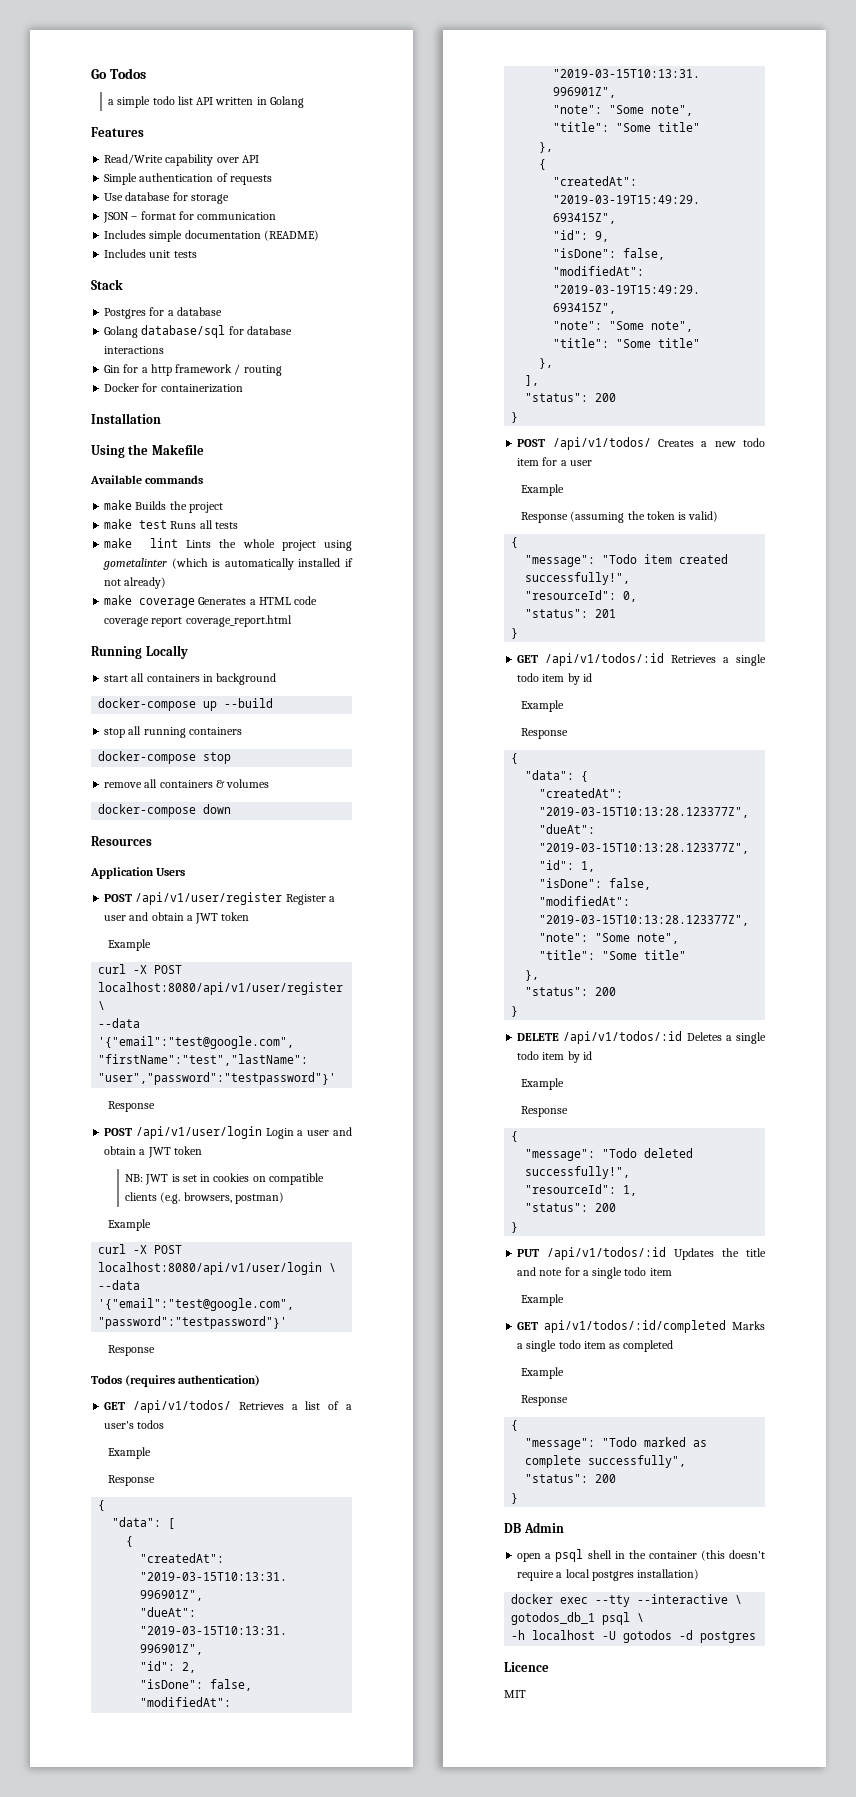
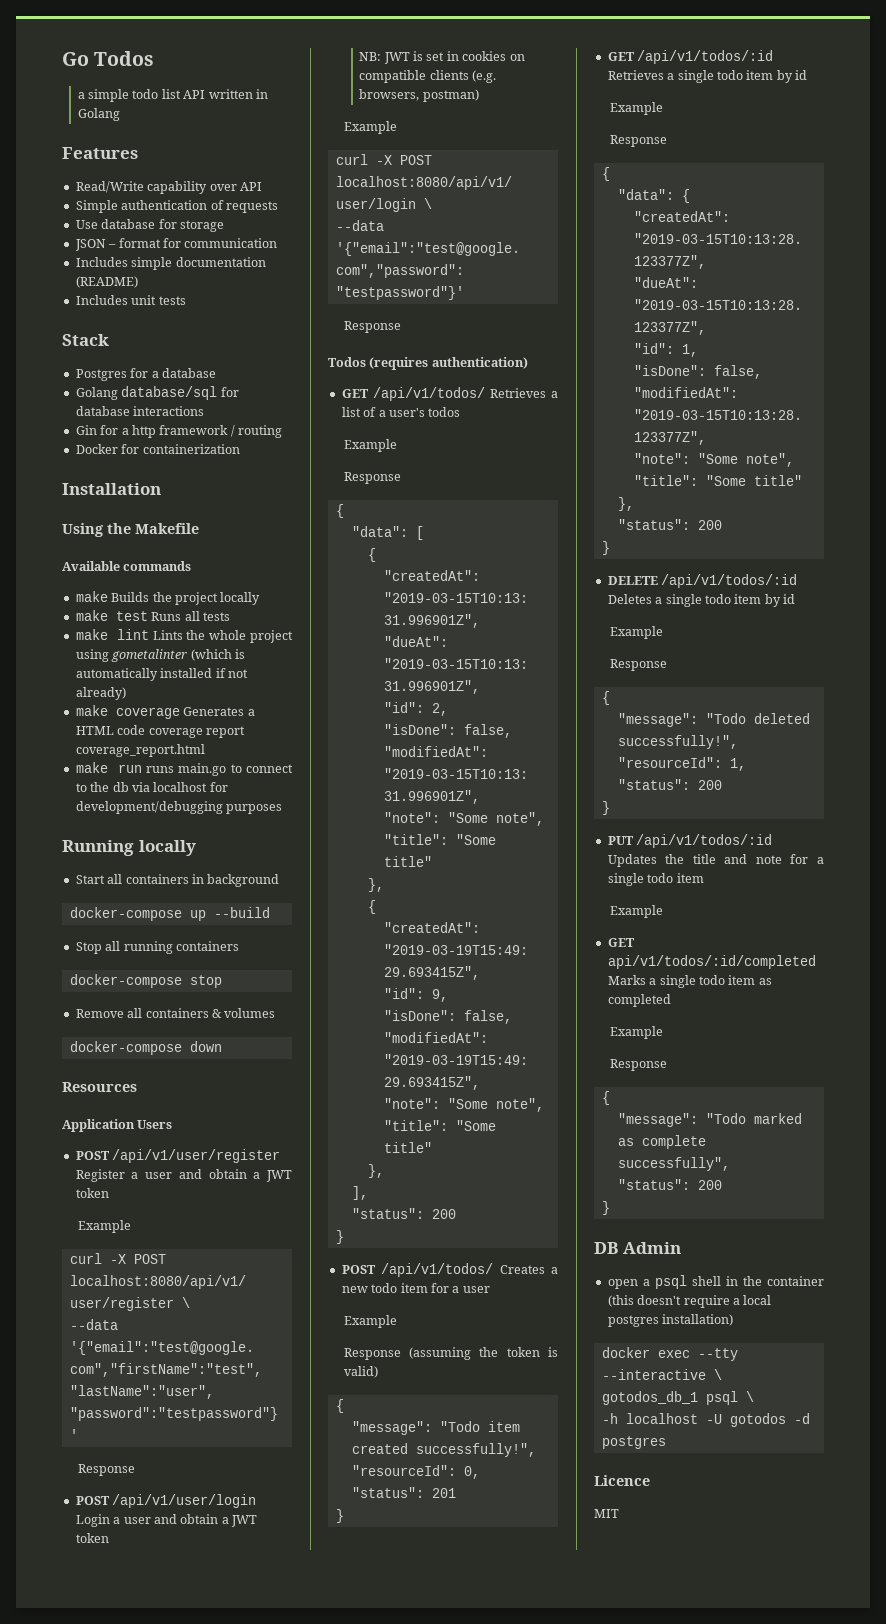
- make Builds the project
+ make Builds the project locally
+ make run runs main.go to connect to the db via localhost for development/debugging purposes
- Running Locally
- start all containers in background
+ Running locally
+ Start all containers in background
- stop all running containers
+ Stop all running containers
- remove all containers & volumes
+ Remove all containers & volumes

